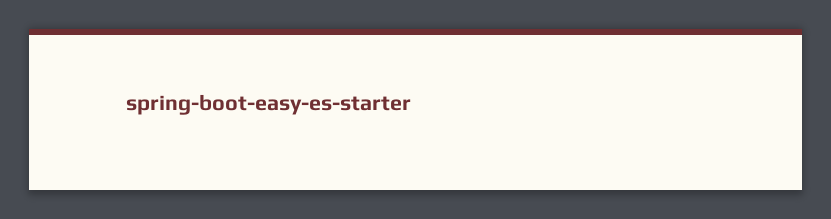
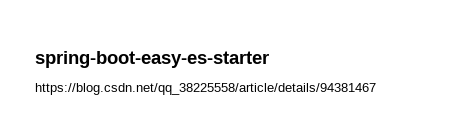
+ https://blog.csdn.net/qq_38225558/article/details/94381467

